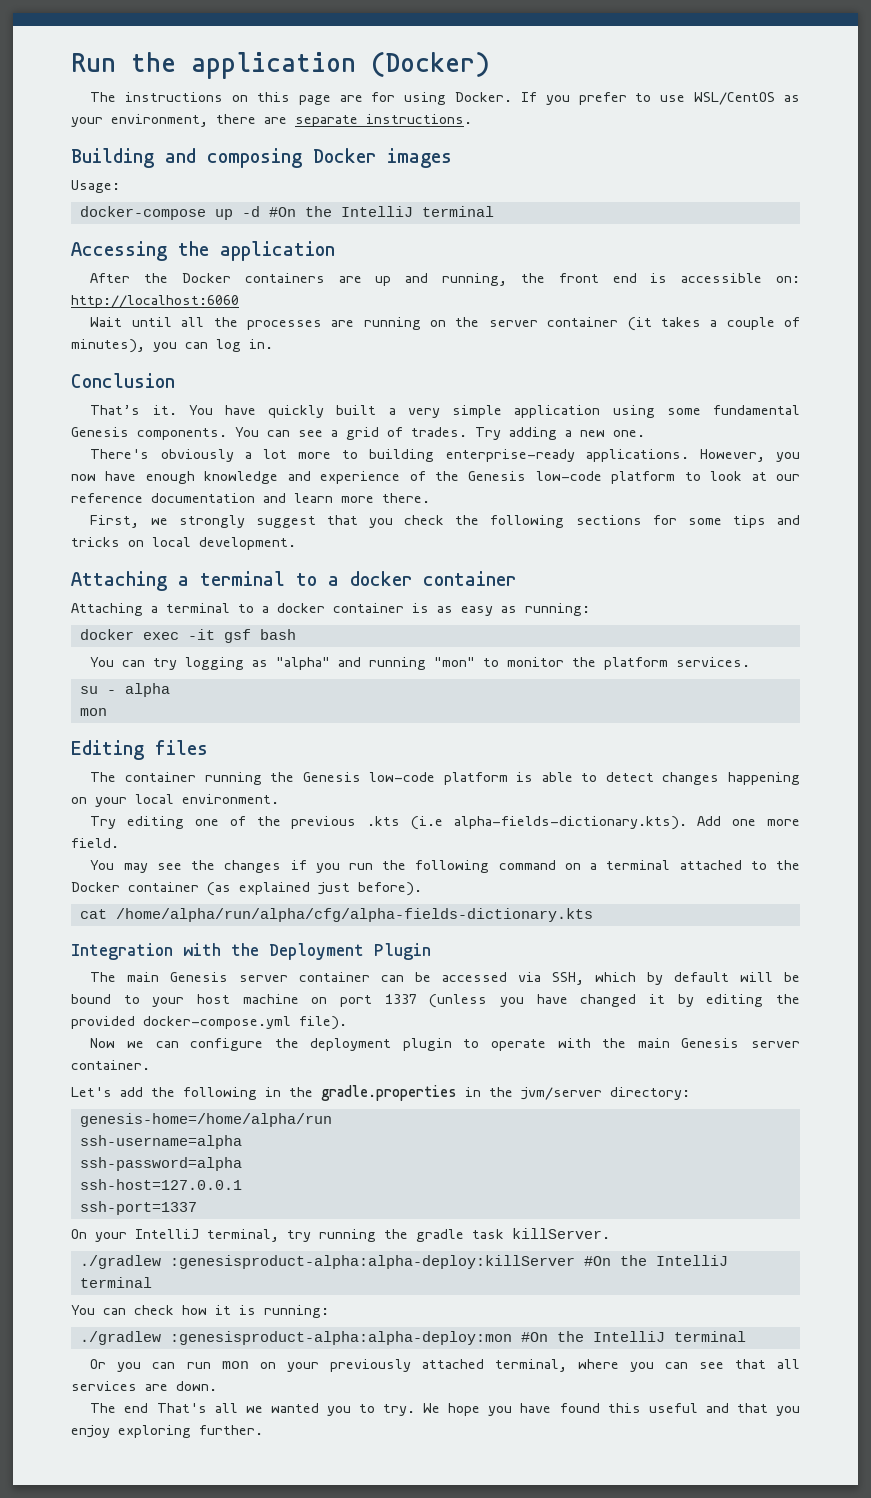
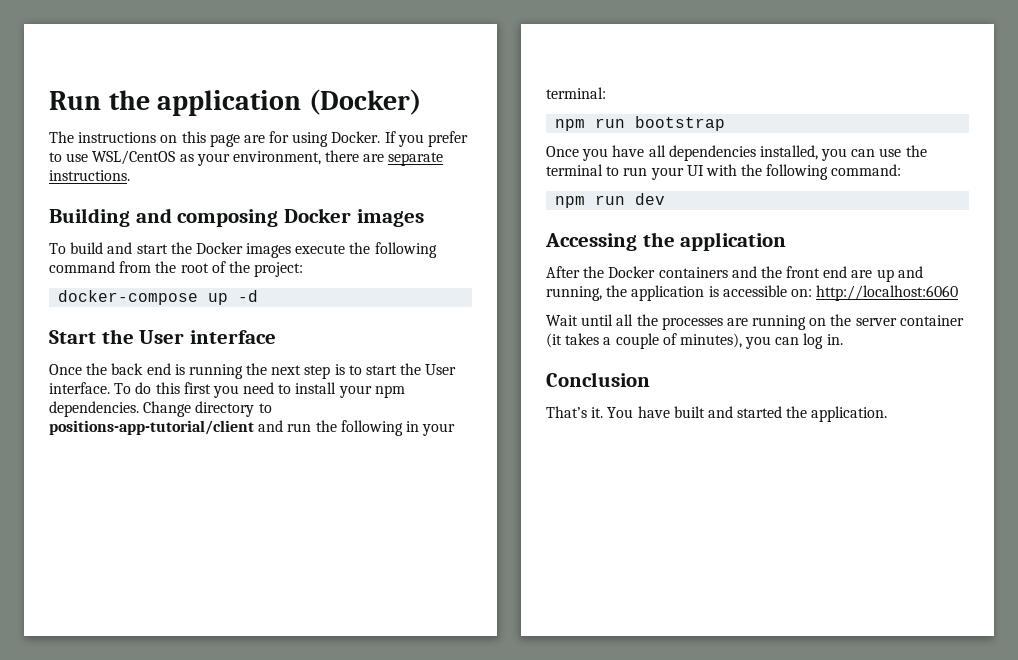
- Usage:
- docker-compose up -d #On the IntelliJ terminal
+ To build and start the Docker images execute the following command from the root of the project:
+ docker-compose up -d
+ Start the User interface
+ Once the back end is running the next step is to start the User interface. To do this first you need to install your npm dependencies. Change directory to positions-app-tutorial/client and run the following in your terminal:
+ npm run bootstrap
+ Once you have all dependencies installed, you can use the terminal to run your UI with the following command:
+ npm run dev
- After the Docker containers are up and running, the front end is accessible on: http://localhost:6060
+ After the Docker containers and the front end are up and running, the application is accessible on: http://localhost:6060
- You have quickly built a very simple application using some fundamental Genesis components. You can see a grid of trades. Try adding a new one.
- There's obviously a lot more to building enterprise-ready applications. However, you now have enough knowledge and experience of the Genesis low-code platform to look at our reference documentation and learn more there.
- First, we strongly suggest that you check the following sections for some tips and tricks on local development.
- Attaching a terminal to a docker container
- Attaching a terminal to a docker container is as easy as running:
- docker exec -it gsf bash
- You can try logging as "alpha" and running "mon" to monitor the platform services.
- su - alpha
- mon
- Editing files
- The container running the Genesis low-code platform is able to detect changes happening on your local environment.
- Try editing one of the previous .kts (i.e alpha-fields-dictionary.kts). Add one more field.
- You may see the changes if you run the following command on a terminal attached to the Docker container (as explained just before).
- cat /home/alpha/run/alpha/cfg/alpha-fields-dictionary.kts
- Integration with the Deployment Plugin
- The main Genesis server container can be accessed via SSH, which by default will be bound to your host machine on port 1337 (unless you have changed it by editing the provided docker-compose.yml file).
- Now we can configure the deployment plugin to operate with the main Genesis server container.
- Let's add the following in the gradle.properties in the jvm/server directory:
- genesis-home=/home/alpha/run
- ssh-username=alpha
- ssh-password=alpha
- ssh-host=127.0.0.1
- ssh-port=1337
- On your IntelliJ terminal, try running the gradle task killServer.
- ./gradlew :genesisproduct-alpha:alpha-deploy:killServer #On the IntelliJ terminal
- You can check how it is running:
- ./gradlew :genesisproduct-alpha:alpha-deploy:mon #On the IntelliJ terminal
- Or you can run mon on your previously attached terminal, where you can see that all services are down.
- The end That's all we wanted you to try. We hope you have found this useful and that you enjoy exploring further.
+ You have built and started the application.

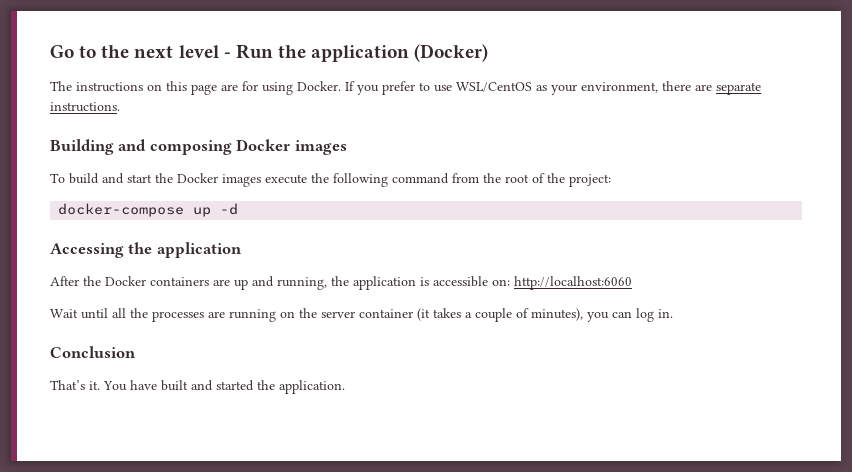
- Run the application (Docker)
+ Go to the next level - Run the application (Docker)
- Start the User interface
- Once the back end is running the next step is to start the User interface. To do this first you need to install your npm dependencies. Change directory to positions-app-tutorial/client and run the following in your terminal:
- npm run bootstrap
- Once you have all dependencies installed, you can use the terminal to run your UI with the following command:
- npm run dev
- After the Docker containers and the front end are up and running, the application is accessible on: http://localhost:6060
+ After the Docker containers are up and running, the application is accessible on: http://localhost:6060

